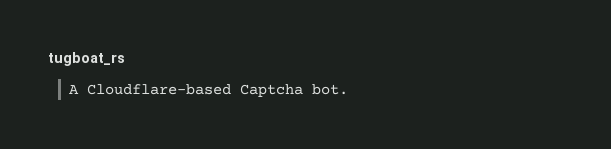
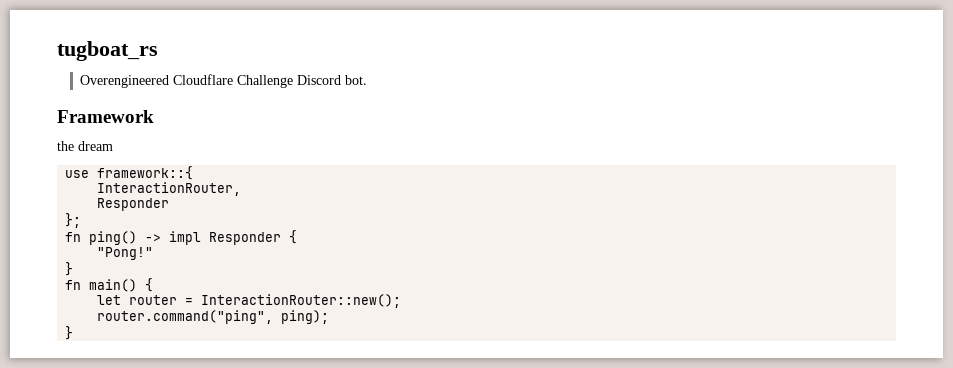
- A Cloudflare-based Captcha bot.
+ Overengineered Cloudflare Challenge Discord bot.
+ Framework
+ the dream
+ use framework::{
+ InteractionRouter,
+ Responder
+ };
+ fn ping() -> impl Responder {
+ "Pong!"
+ }
+ fn main() {
+ let router = InteractionRouter::new();
+ router.command("ping", ping);
+ }

